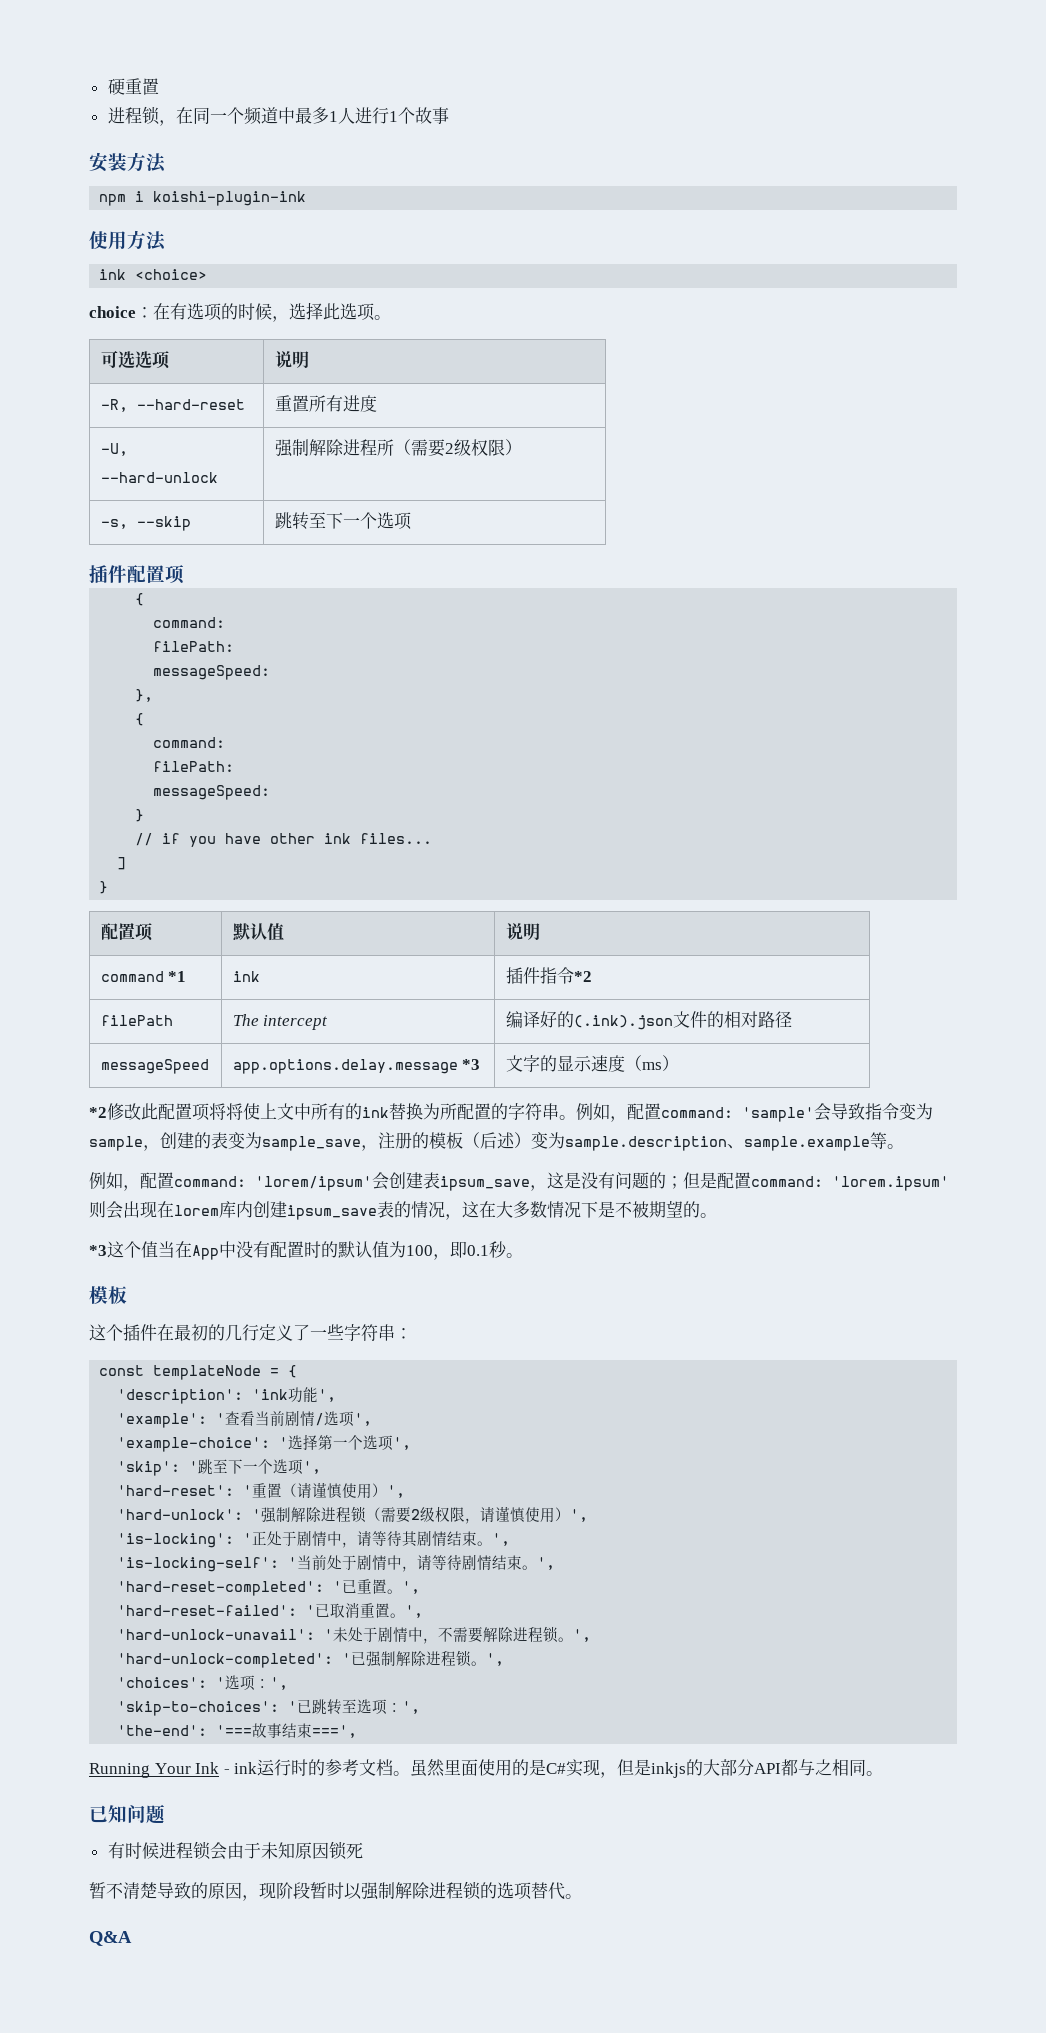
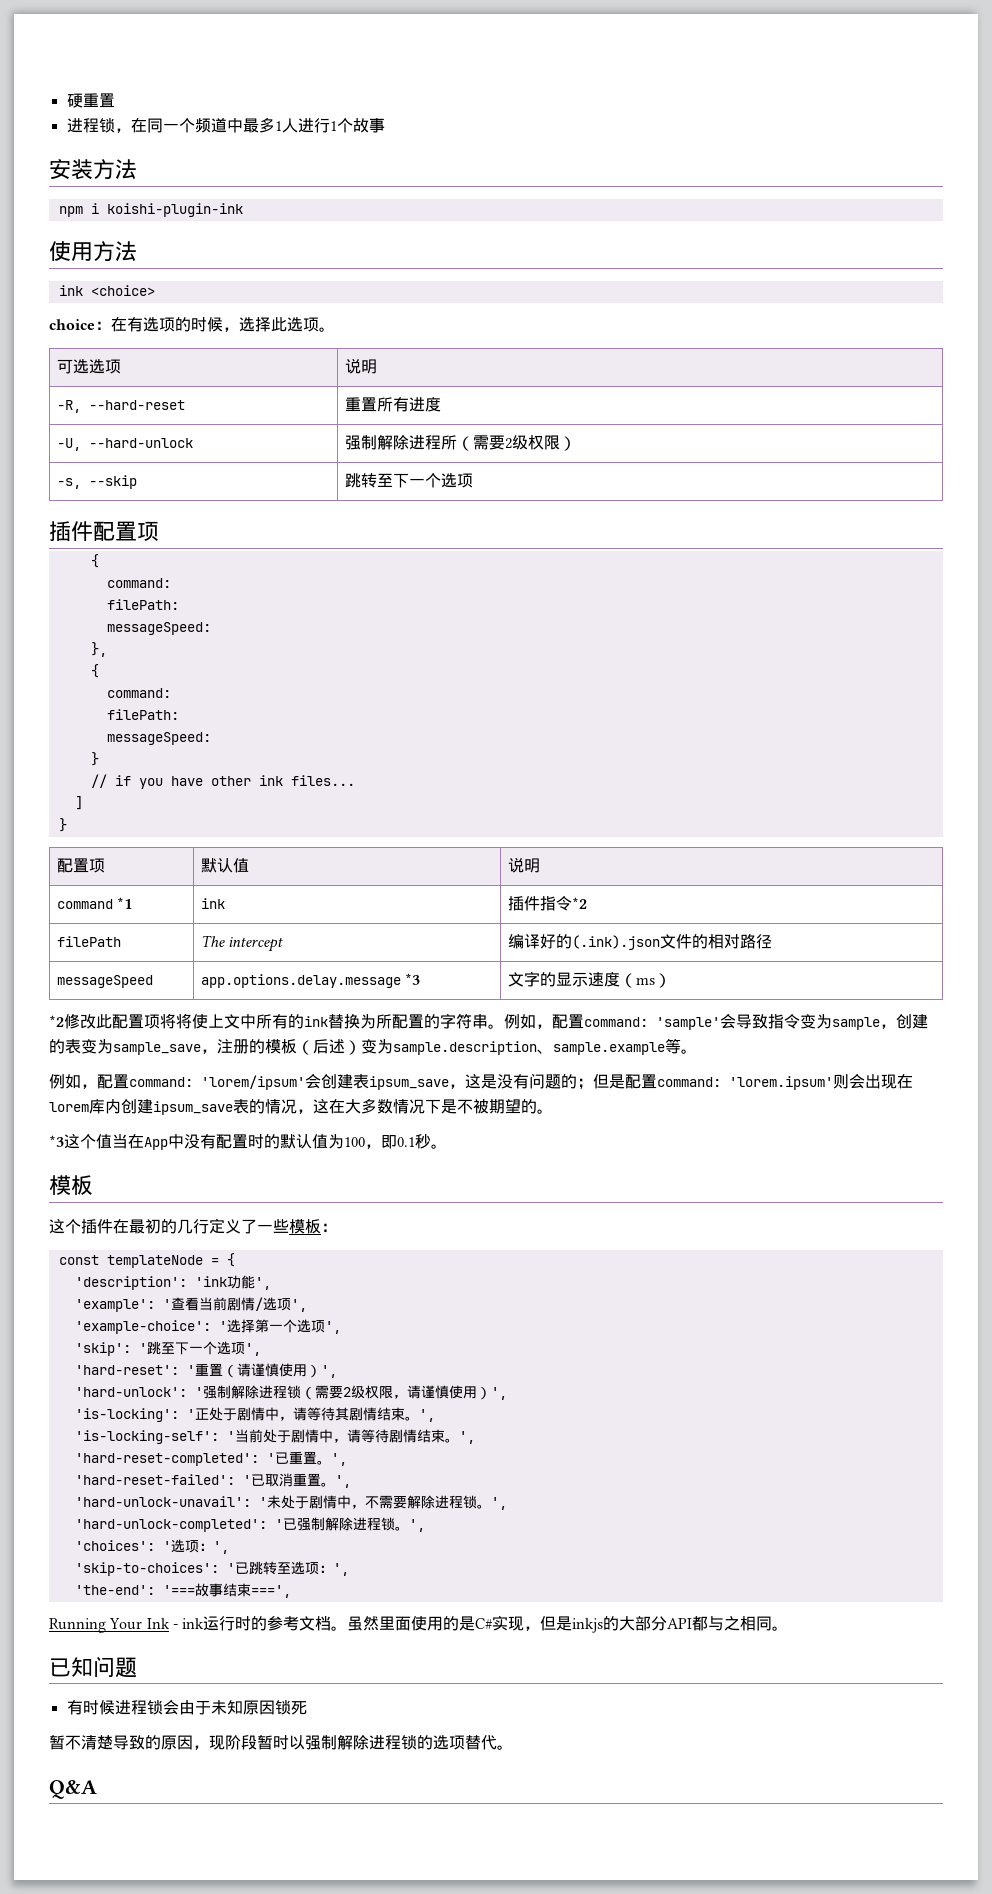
- 这个插件在最初的几行定义了一些字符串：
+ 这个插件在最初的几行定义了一些模板：

